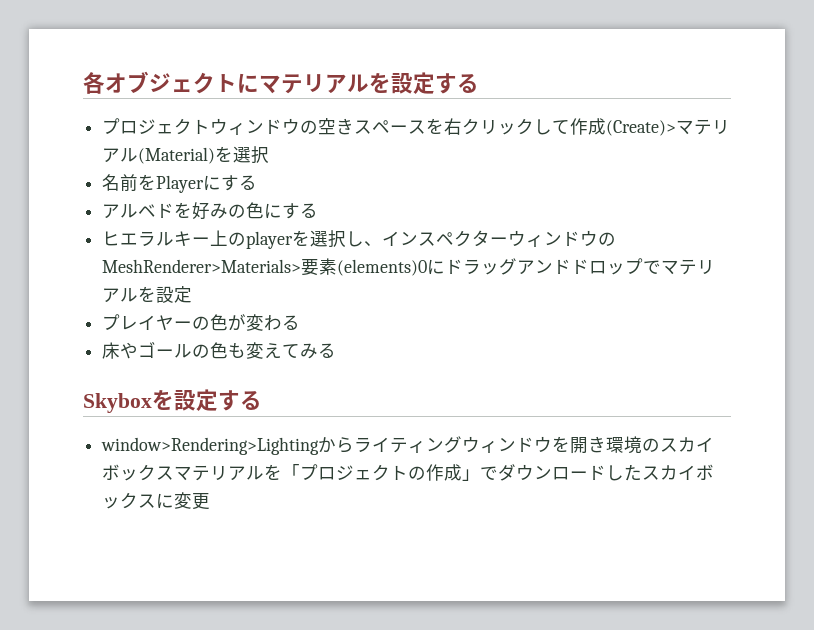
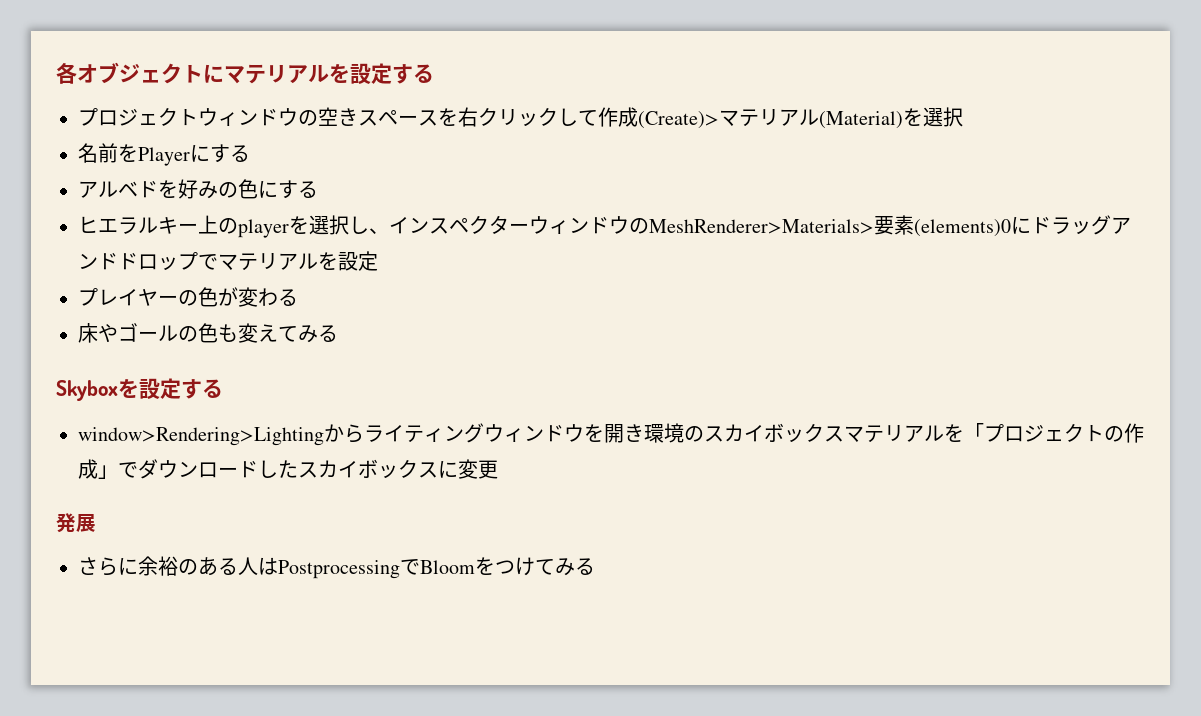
+ 発展
+ さらに余裕のある人はPostprocessingでBloomをつけてみる

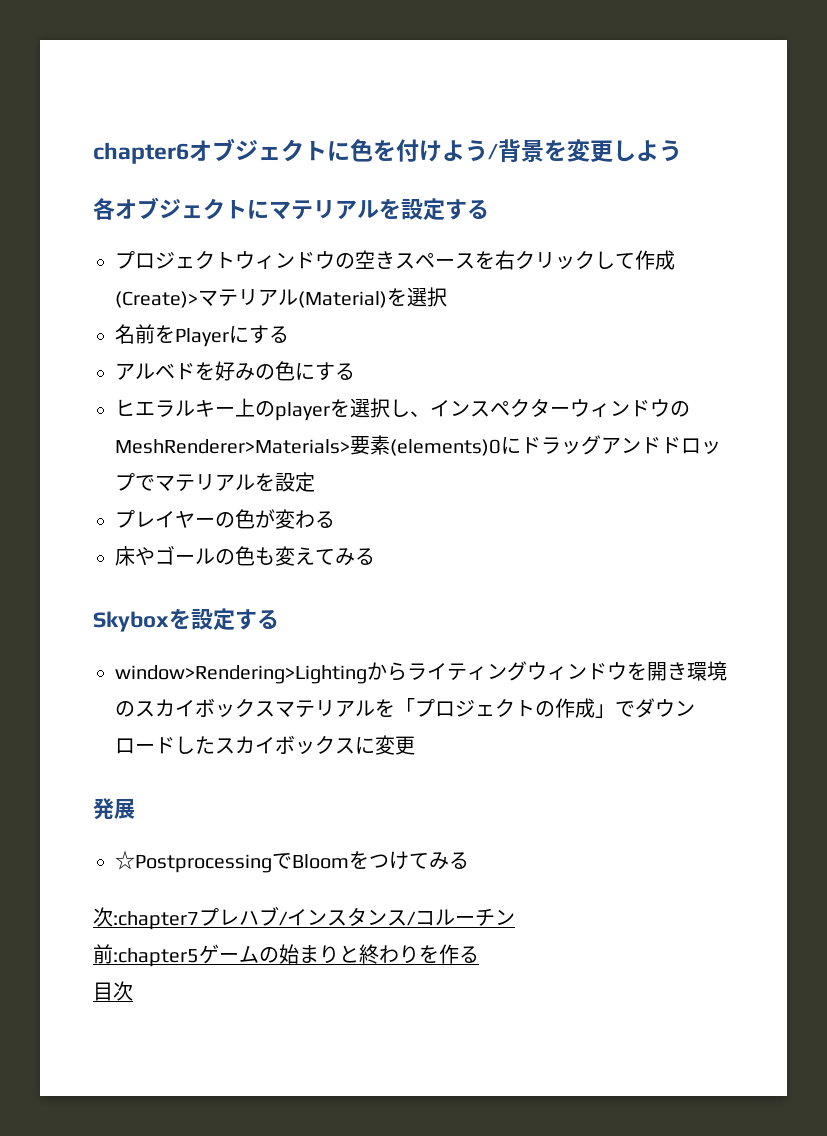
+ chapter6オブジェクトに色を付けよう/背景を変更しよう
- さらに余裕のある人はPostprocessingでBloomをつけてみる
+ ☆PostprocessingでBloomをつけてみる
+ 次:chapter7プレハブ/インスタンス/コルーチン
+ 前:chapter5ゲームの始まりと終わりを作る
+ 目次

